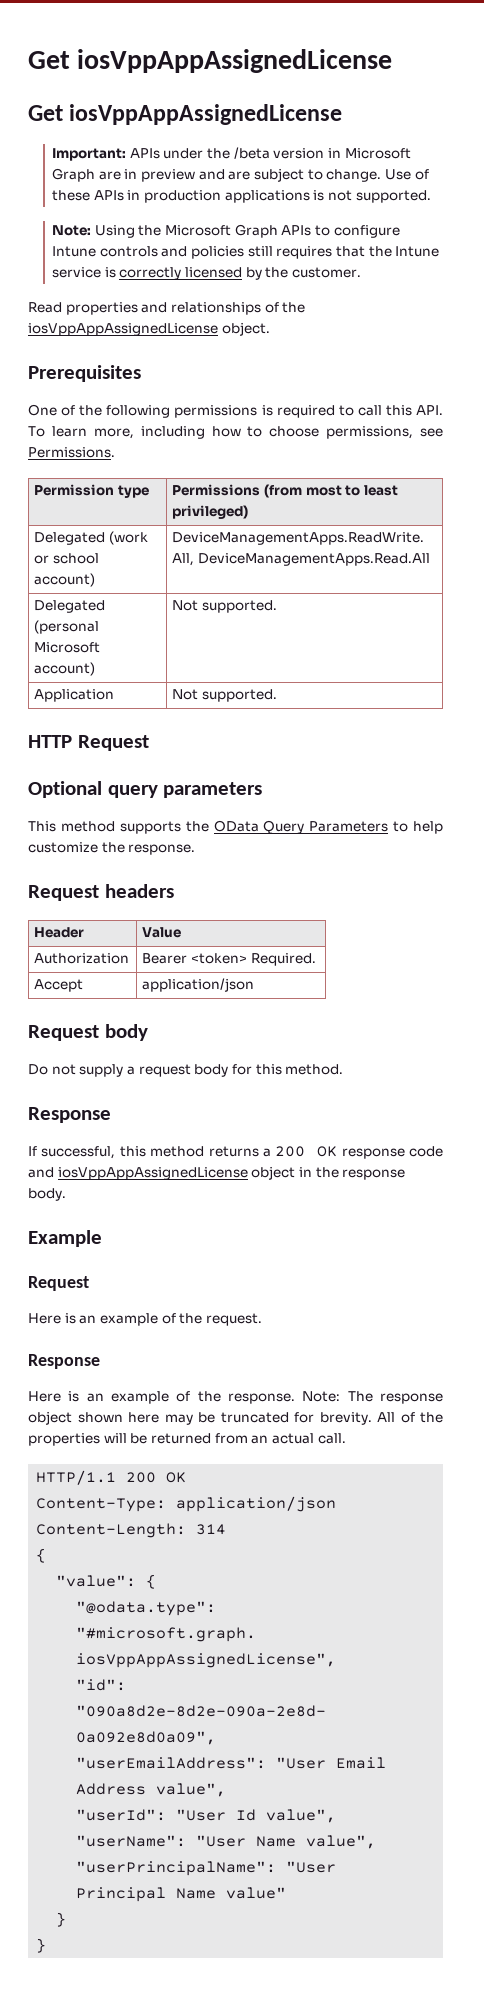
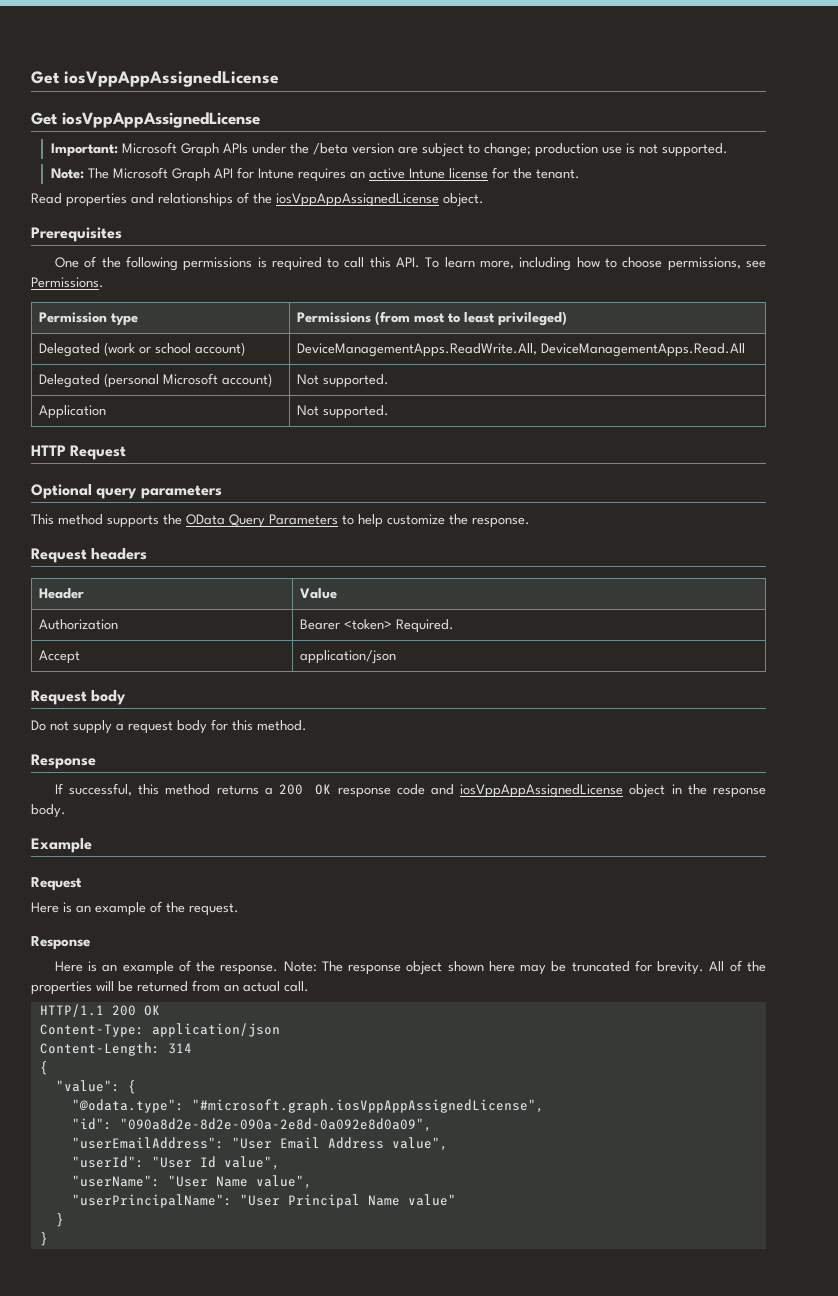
- Important: APIs under the /beta version in Microsoft Graph are in preview and are subject to change. Use of these APIs in production applications is not supported.
- Note: Using the Microsoft Graph APIs to configure Intune controls and policies still requires that the Intune service is correctly licensed by the customer.
+ Important: Microsoft Graph APIs under the /beta version are subject to change; production use is not supported.
+ Note: The Microsoft Graph API for Intune requires an active Intune license for the tenant.

